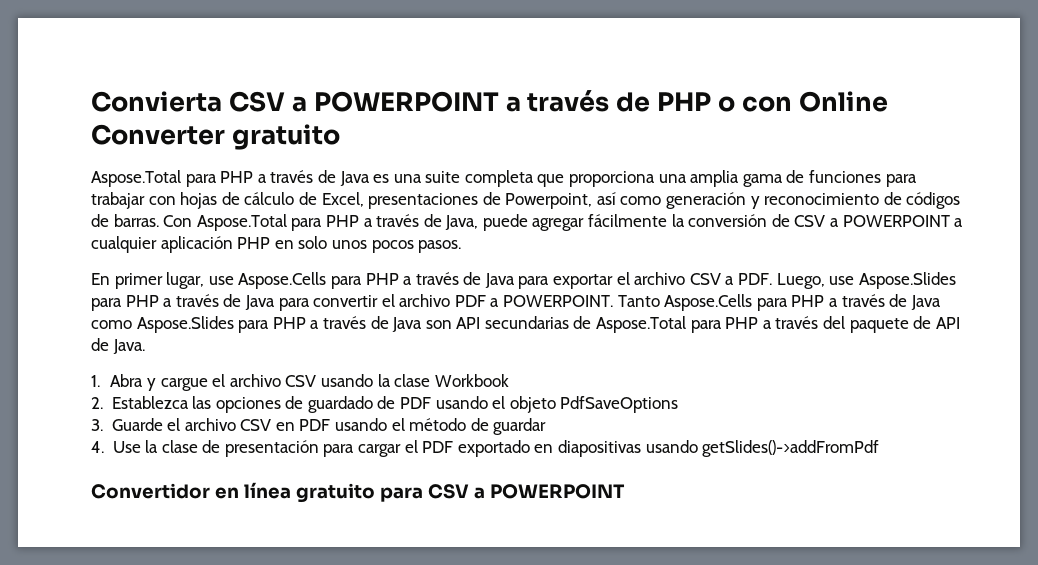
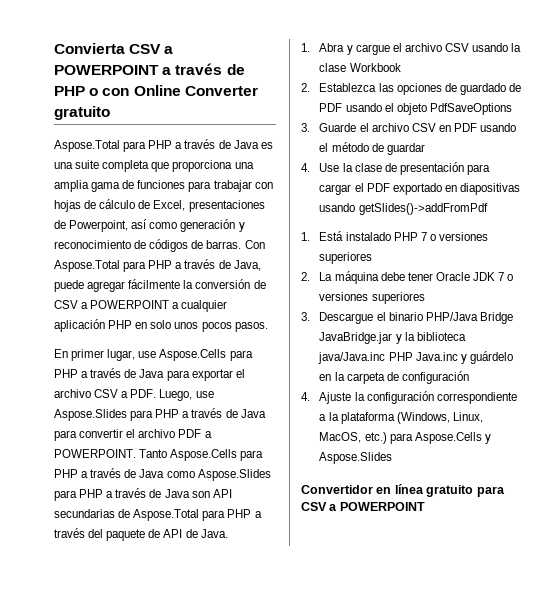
+ 1. Está instalado PHP 7 o versiones superiores
+ 2. La máquina debe tener Oracle JDK 7 o versiones superiores
+ 3. Descargue el binario PHP/Java Bridge JavaBridge.jar y la biblioteca java/Java.inc PHP Java.inc y guárdelo en la carpeta de configuración
+ 4. Ajuste la configuración correspondiente a la plataforma (Windows, Linux, MacOS, etc.) para Aspose.Cells y Aspose.Slides

